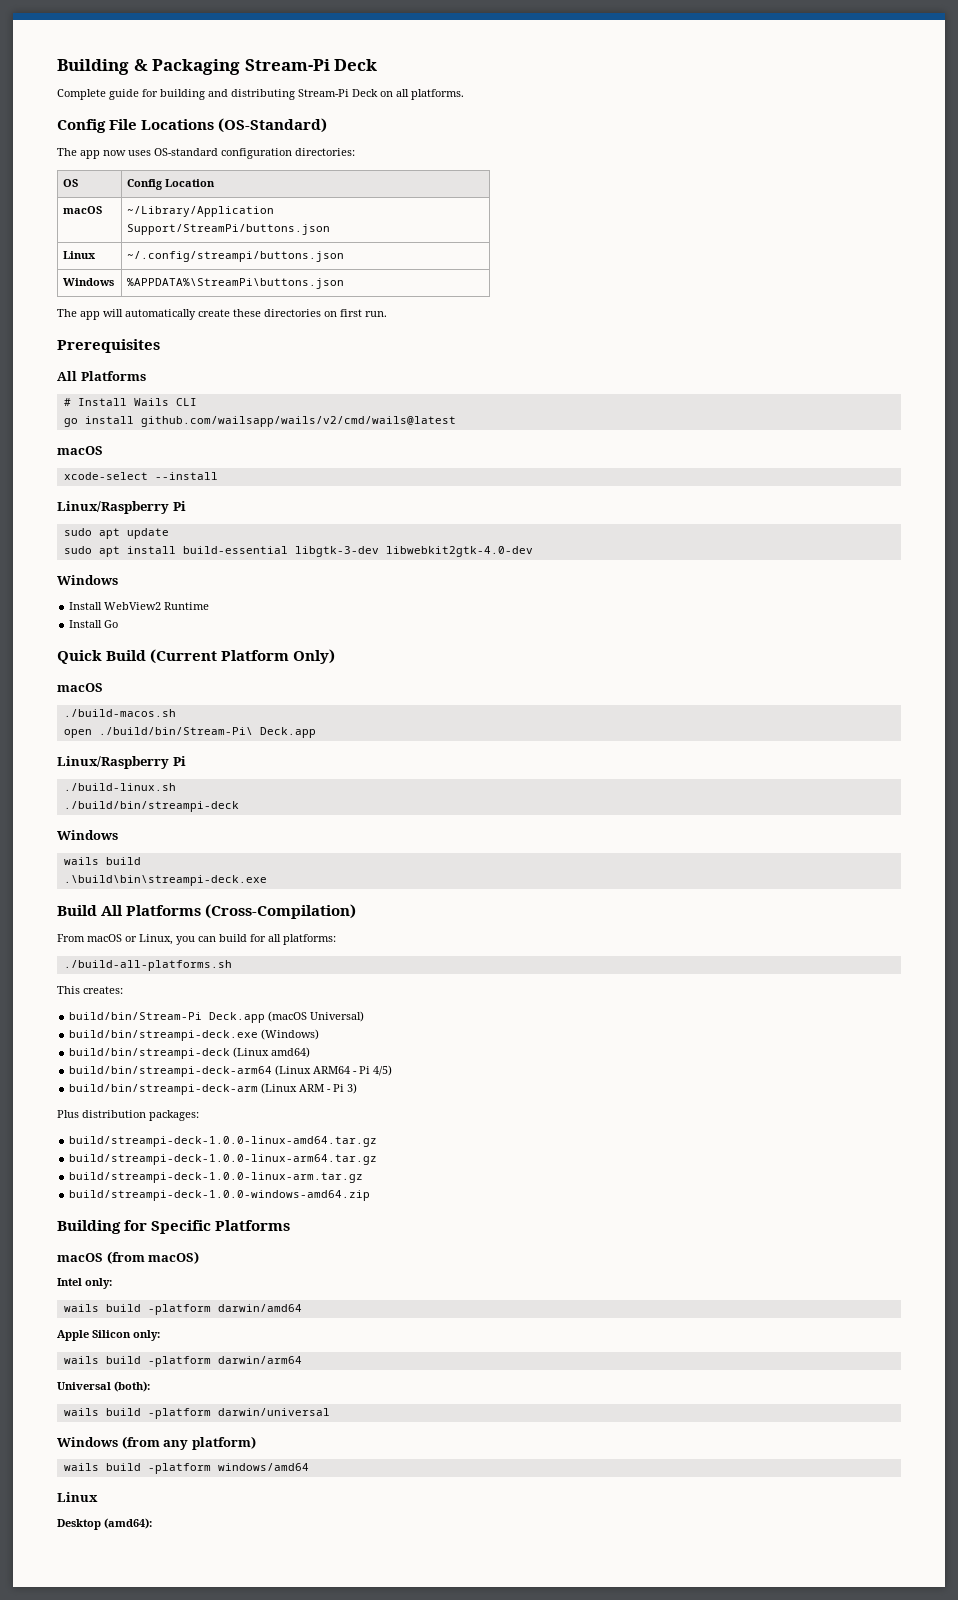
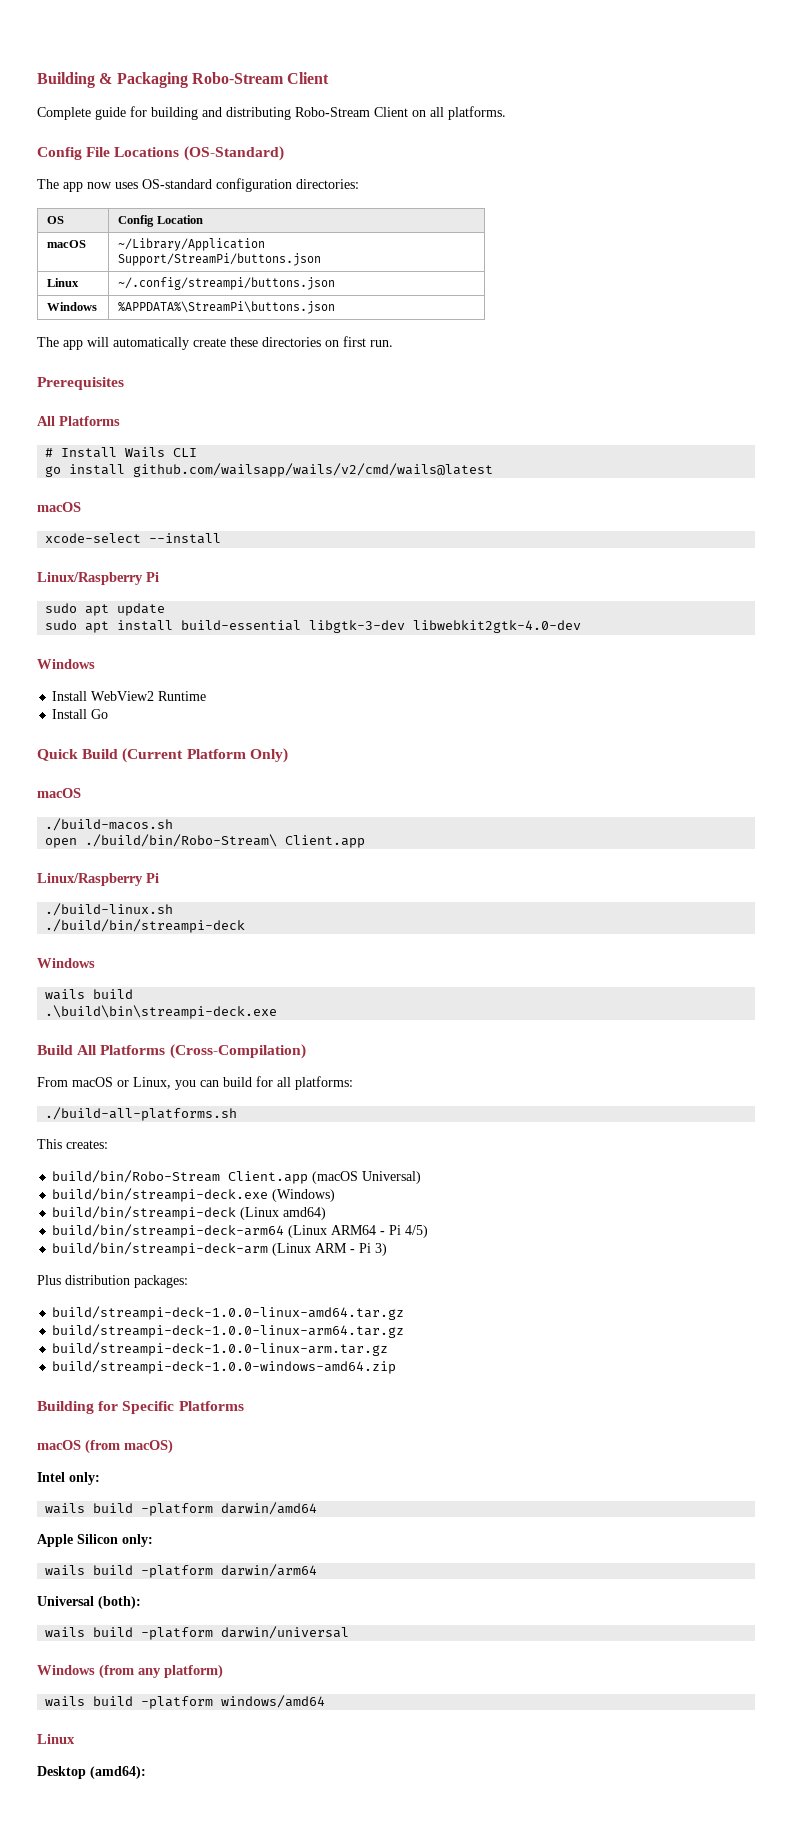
- Building & Packaging Stream-Pi Deck
+ Building & Packaging Robo-Stream Client
- Complete guide for building and distributing Stream-Pi Deck on all platforms.
+ Complete guide for building and distributing Robo-Stream Client on all platforms.
- open ./build/bin/Stream-Pi\ Deck.app
+ open ./build/bin/Robo-Stream\ Client.app
- build/bin/Stream-Pi Deck.app (macOS Universal)
+ build/bin/Robo-Stream Client.app (macOS Universal)

